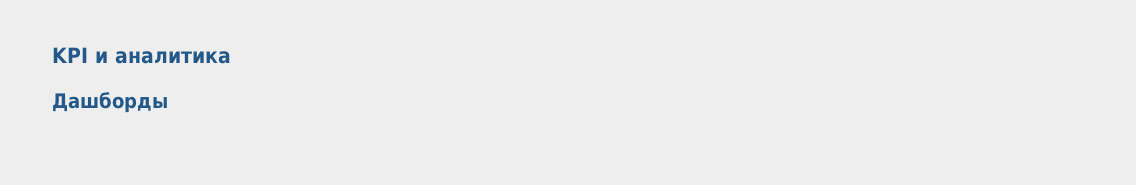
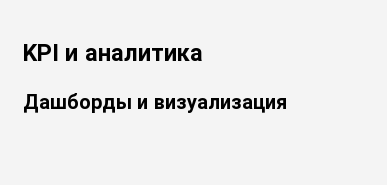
- Дашборды
+ Дашборды и визуализация

